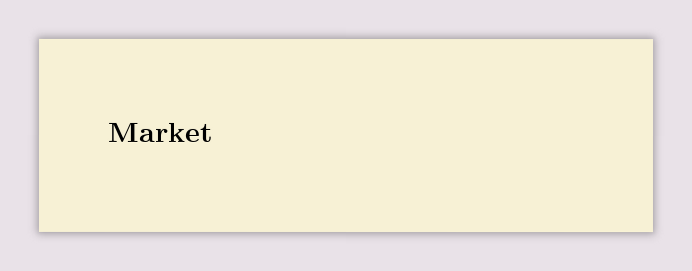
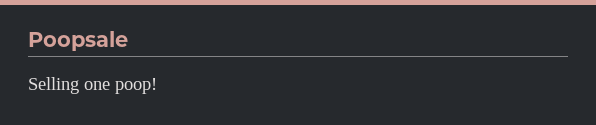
- Market
+ Poopsale
+ Selling one poop!

